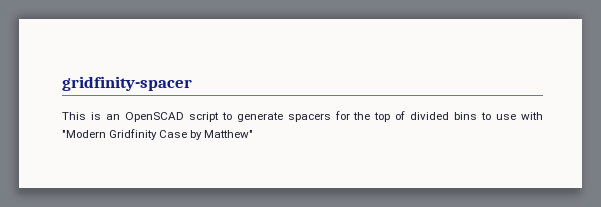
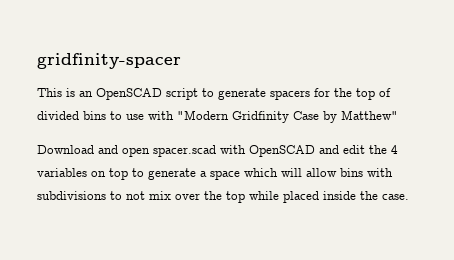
+ Download and open spacer.scad with OpenSCAD and edit the 4 variables on top to generate a space which will allow bins with subdivisions to not mix over the top while placed inside the case.

